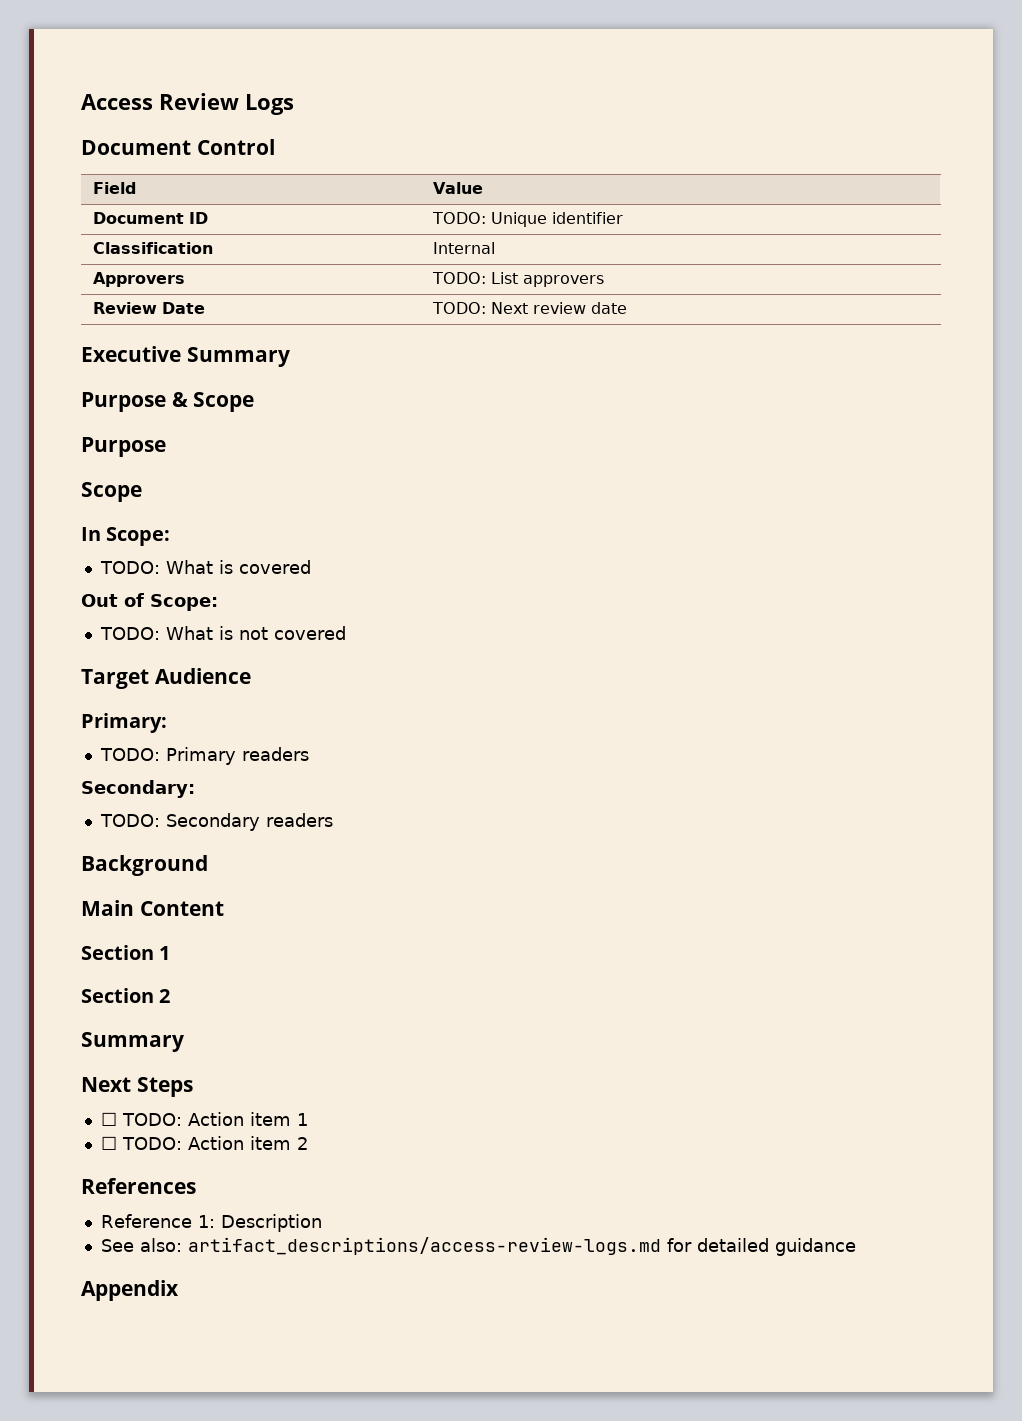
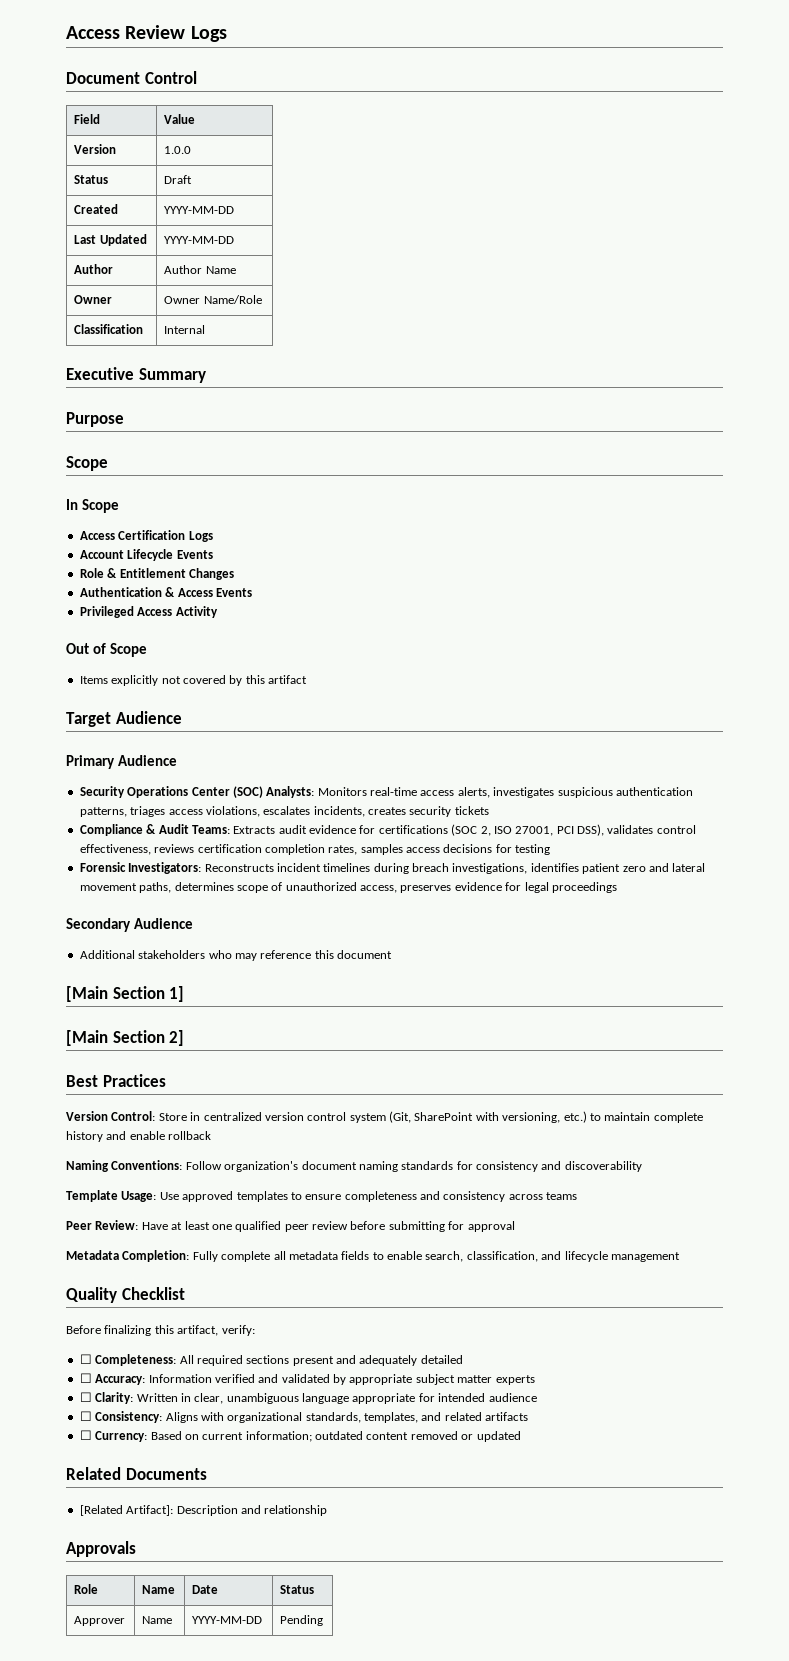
- Document ID | TODO: Unique identifier
+ Version | 1.0.0
+ Status | Draft
+ Created | YYYY-MM-DD
+ Last Updated | YYYY-MM-DD
+ Author | Author Name
+ Owner | Owner Name/Role
  Classification | Internal
- Approvers | TODO: List approvers
- Review Date | TODO: Next review date
- Purpose & Scope
- In Scope:
- TODO: What is covered
- Out of Scope:
- TODO: What is not covered
+ In Scope
+ Access Certification Logs
+ Account Lifecycle Events
+ Role & Entitlement Changes
+ Authentication & Access Events
+ Privileged Access Activity
+ Out of Scope
+ Items explicitly not covered by this artifact
- Primary:
- TODO: Primary readers
- Secondary:
- TODO: Secondary readers
- Background
- Main Content
- Section 1
- Section 2
- Summary
- Next Steps
- ☐ TODO: Action item 1
- ☐ TODO: Action item 2
- References
- Reference 1: Description
- See also: artifact_descriptions/access-review-logs.md for detailed guidance
- Appendix
+ Primary Audience
+ Security Operations Center (SOC) Analysts: Monitors real-time access alerts, investigates suspicious authentication patterns, triages access violations, escalates incidents, creates security tickets
+ Compliance & Audit Teams: Extracts audit evidence for certifications (SOC 2, ISO 27001, PCI DSS), validates control effectiveness, reviews certification completion rates, samples access decisions for testing
+ Forensic Investigators: Reconstructs incident timelines during breach investigations, identifies patient zero and lateral movement paths, determines scope of unauthorized access, preserves evidence for legal proceedings
+ Secondary Audience
+ Additional stakeholders who may reference this document
+ [Main Section 1]
+ [Main Section 2]
+ Best Practices
+ Version Control: Store in centralized version control system (Git, SharePoint with versioning, etc.) to maintain complete history and enable rollback
+ Naming Conventions: Follow organization's document naming standards for consistency and discoverability
+ Template Usage: Use approved templates to ensure completeness and consistency across teams
+ Peer Review: Have at least one qualified peer review before submitting for approval
+ Metadata Completion: Fully complete all metadata fields to enable search, classification, and lifecycle management
+ Quality Checklist
+ Before finalizing this artifact, verify:
+ ☐ Completeness: All required sections present and adequately detailed
+ ☐ Accuracy: Information verified and validated by appropriate subject matter experts
+ ☐ Clarity: Written in clear, unambiguous language appropriate for intended audience
+ ☐ Consistency: Aligns with organizational standards, templates, and related artifacts
+ ☐ Currency: Based on current information; outdated content removed or updated
+ Related Documents
+ [Related Artifact]: Description and relationship
+ Approvals
+ Role | Name | Date | Status
+ Approver | Name | YYYY-MM-DD | Pending

